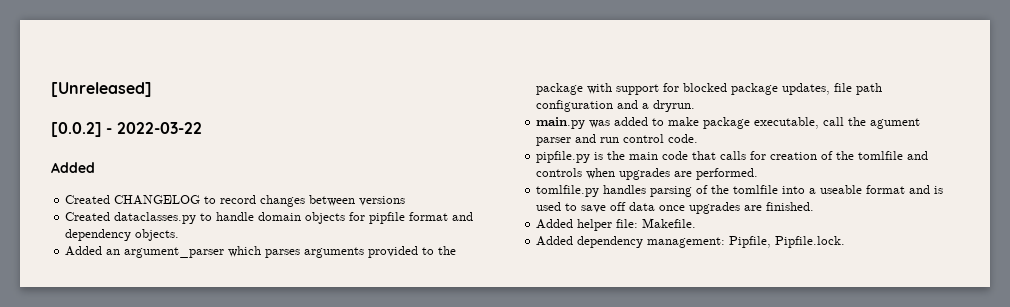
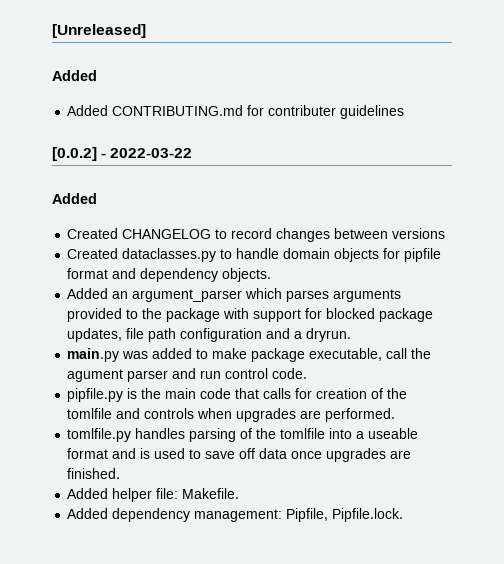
  [Unreleased]
+ Added
+ Added CONTRIBUTING.md for contributer guidelines

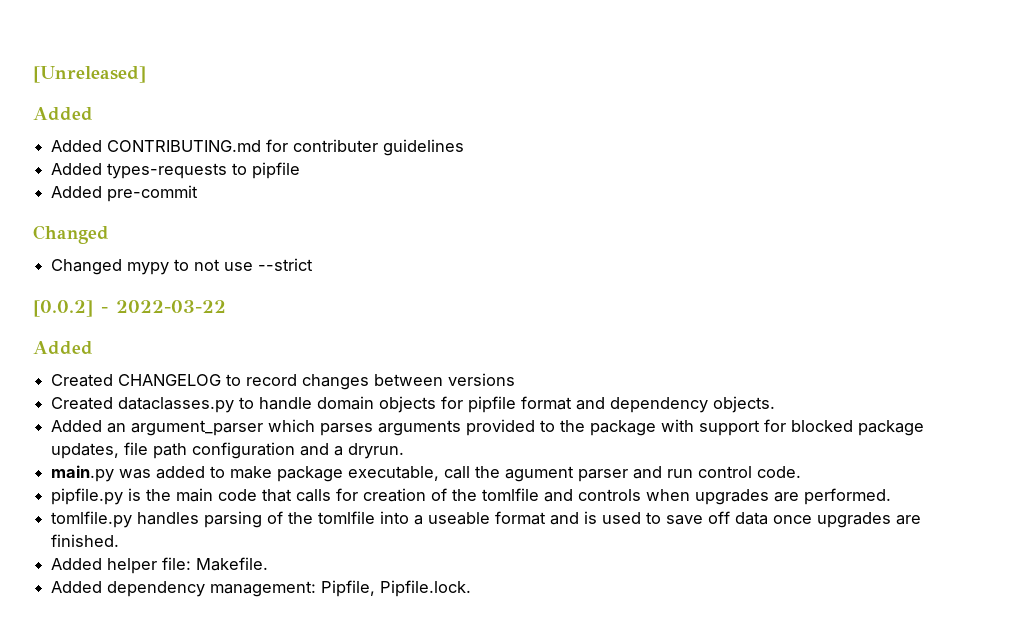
+ Added types-requests to pipfile
+ Added pre-commit
+ Changed
+ Changed mypy to not use --strict

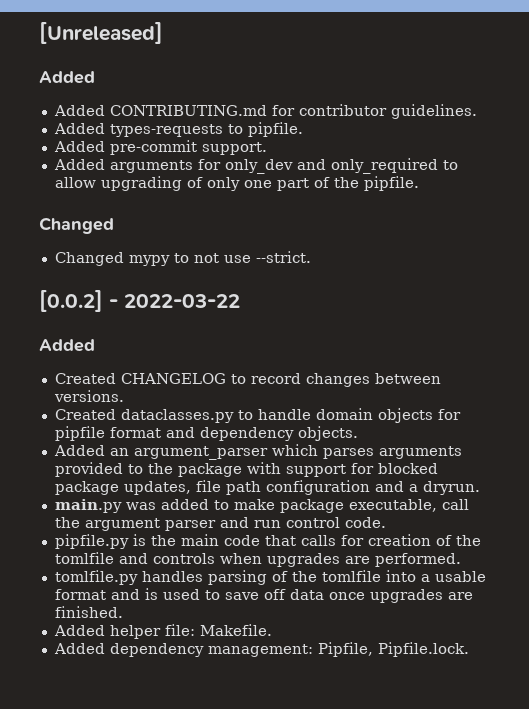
- Added CONTRIBUTING.md for contributer guidelines
+ Added CONTRIBUTING.md for contributor guidelines.
- Added types-requests to pipfile
+ Added types-requests to pipfile.
- Added pre-commit
+ Added pre-commit support.
+ Added arguments for only_dev and only_required to allow upgrading of only one part of the pipfile.
- Changed mypy to not use --strict
+ Changed mypy to not use --strict.
- Created CHANGELOG to record changes between versions
+ Created CHANGELOG to record changes between versions.
- main.py was added to make package executable, call the agument parser and run control code.
+ main.py was added to make package executable, call the argument parser and run control code.
- tomlfile.py handles parsing of the tomlfile into a useable format and is used to save off data once upgrades are finished.
+ tomlfile.py handles parsing of the tomlfile into a usable format and is used to save off data once upgrades are finished.

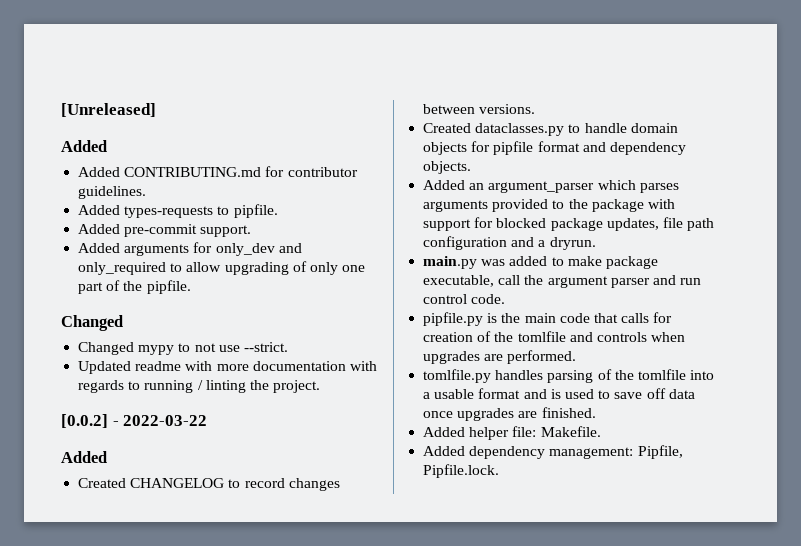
+ Updated readme with more documentation with regards to running / linting the project.

